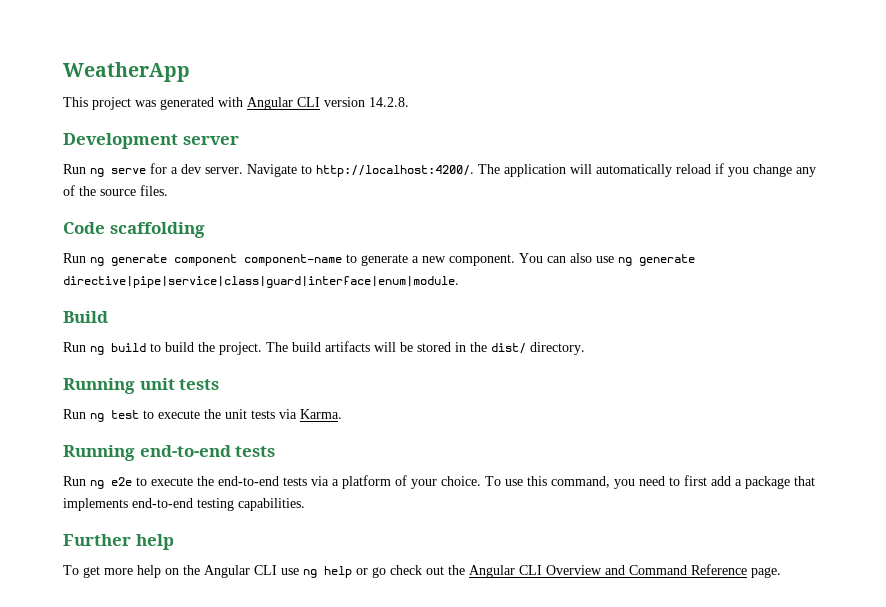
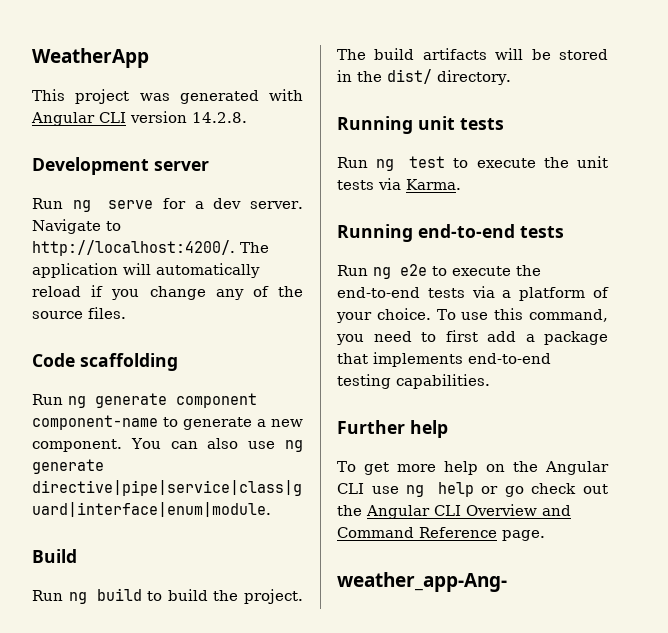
+ weather_app-Ang-

